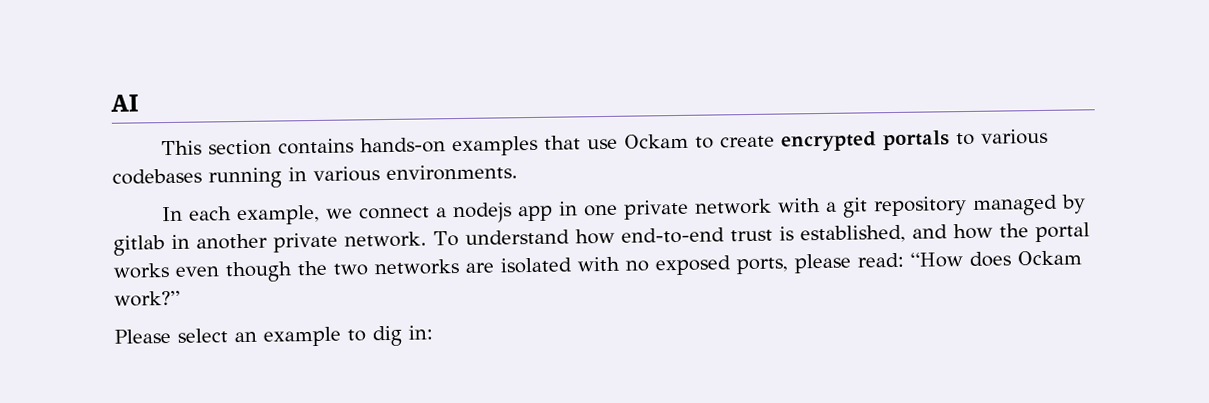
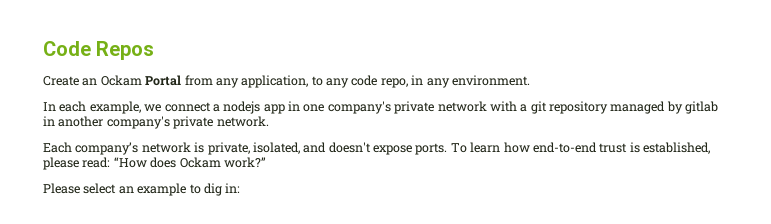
- AI
- This section contains hands-on examples that use Ockam to create encrypted portals to various codebases running in various environments.
+ Code Repos
+ Create an Ockam Portal from any application, to any code repo, in any environment.
- In each example, we connect a nodejs app in one private network with a git repository managed by gitlab in another private network. To understand how end-to-end trust is established, and how the portal works even though the two networks are isolated with no exposed ports, please read: “How does Ockam work?”
+ In each example, we connect a nodejs app in one company's private network with a git repository managed by gitlab in another company's private network.
+ Each company’s network is private, isolated, and doesn't expose ports. To learn how end-to-end trust is established, please read: “How does Ockam work?”

